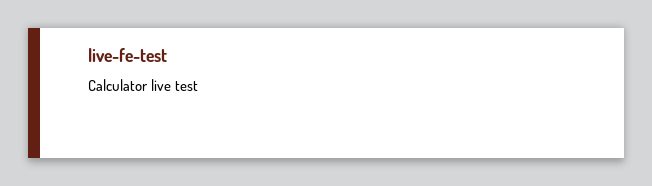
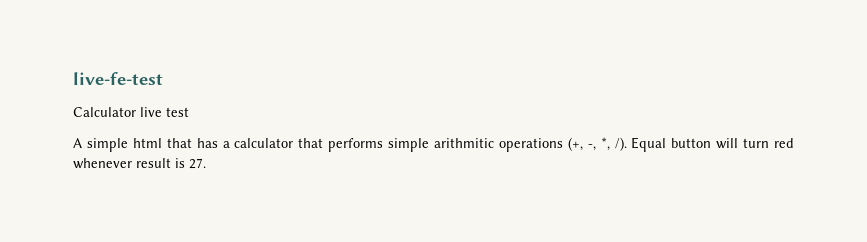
+ A simple html that has a calculator that performs simple arithmitic operations (+, -, *, /). Equal button will turn red whenever result is 27.

